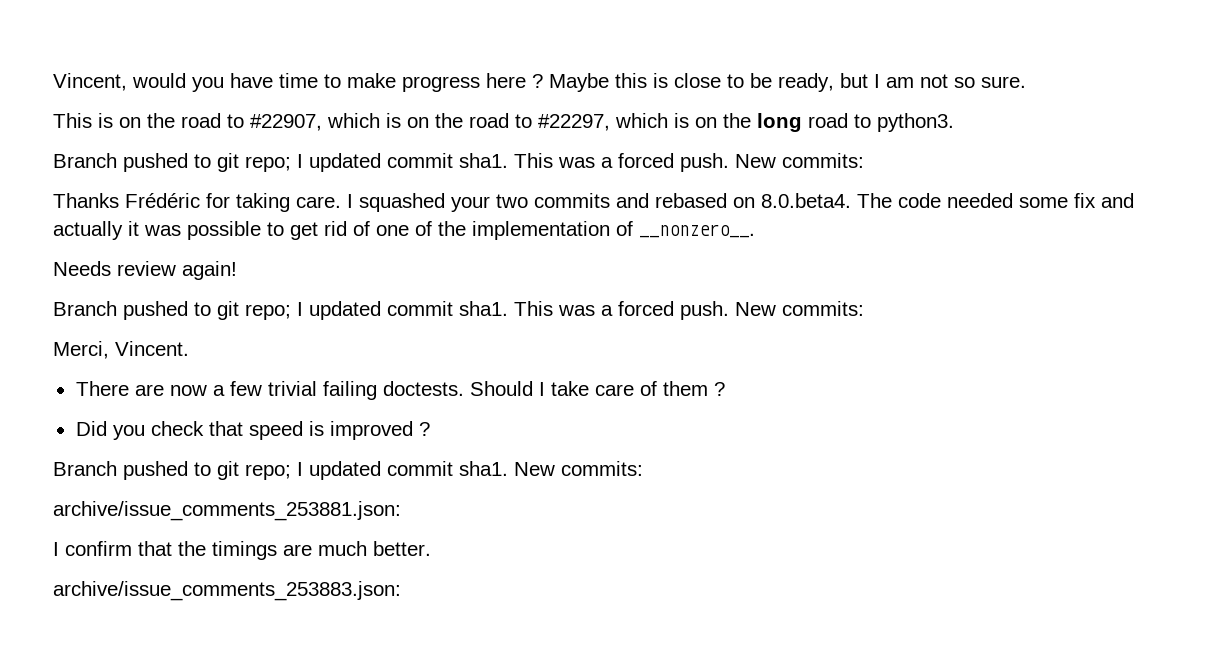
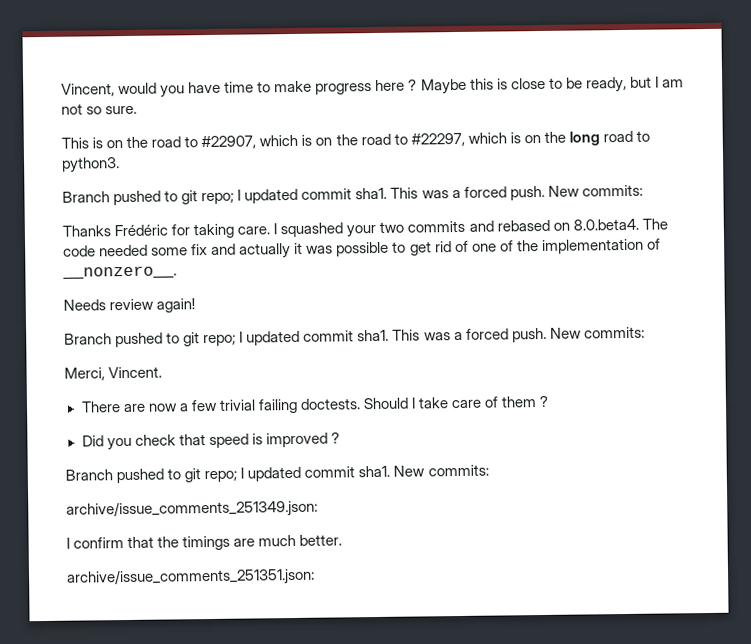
- archive/issue_comments_253881.json:
+ archive/issue_comments_251349.json:
- archive/issue_comments_253883.json:
+ archive/issue_comments_251351.json:

